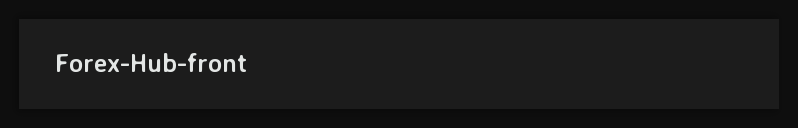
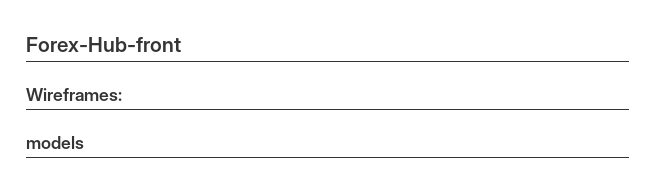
+ Wireframes:
+ models

